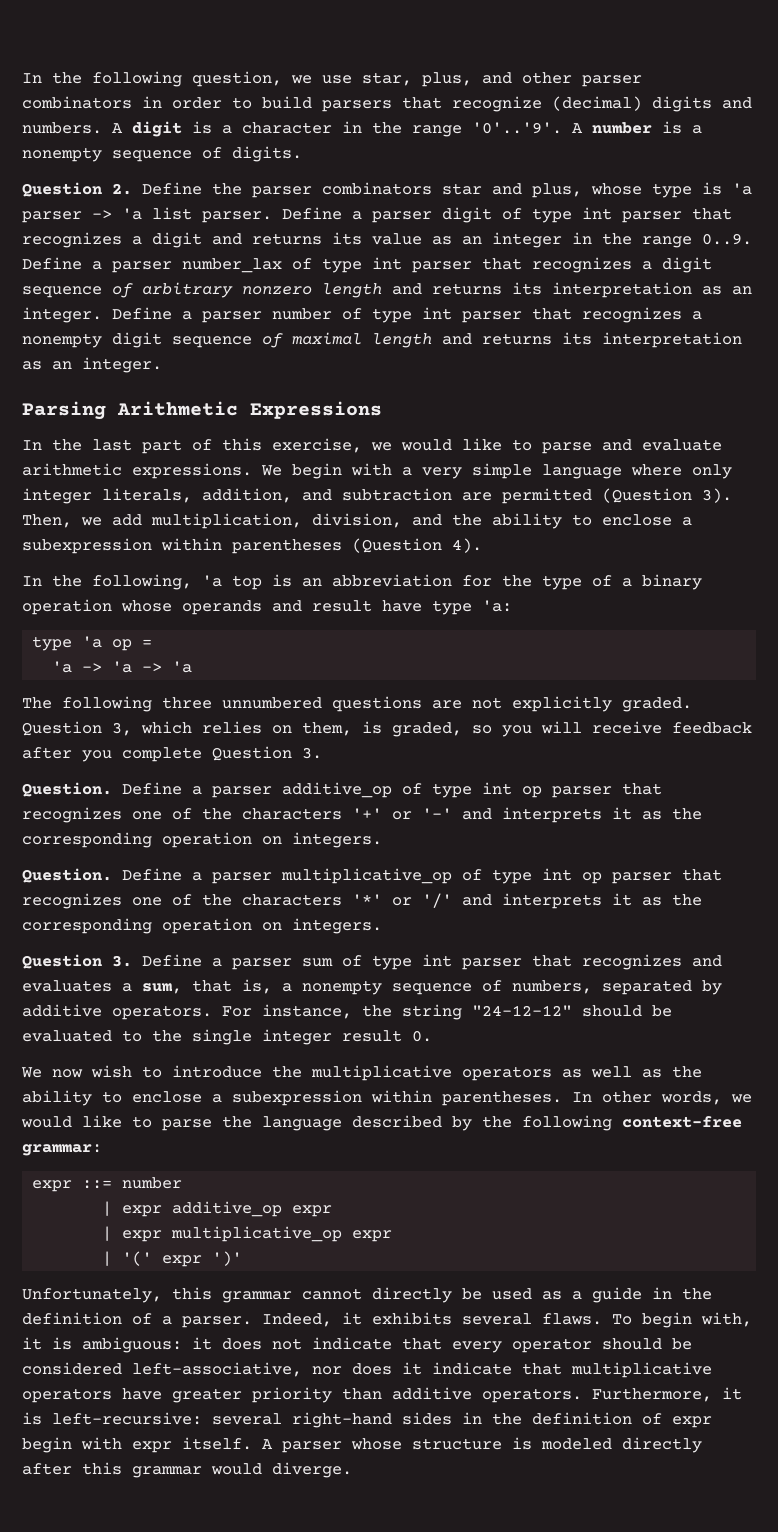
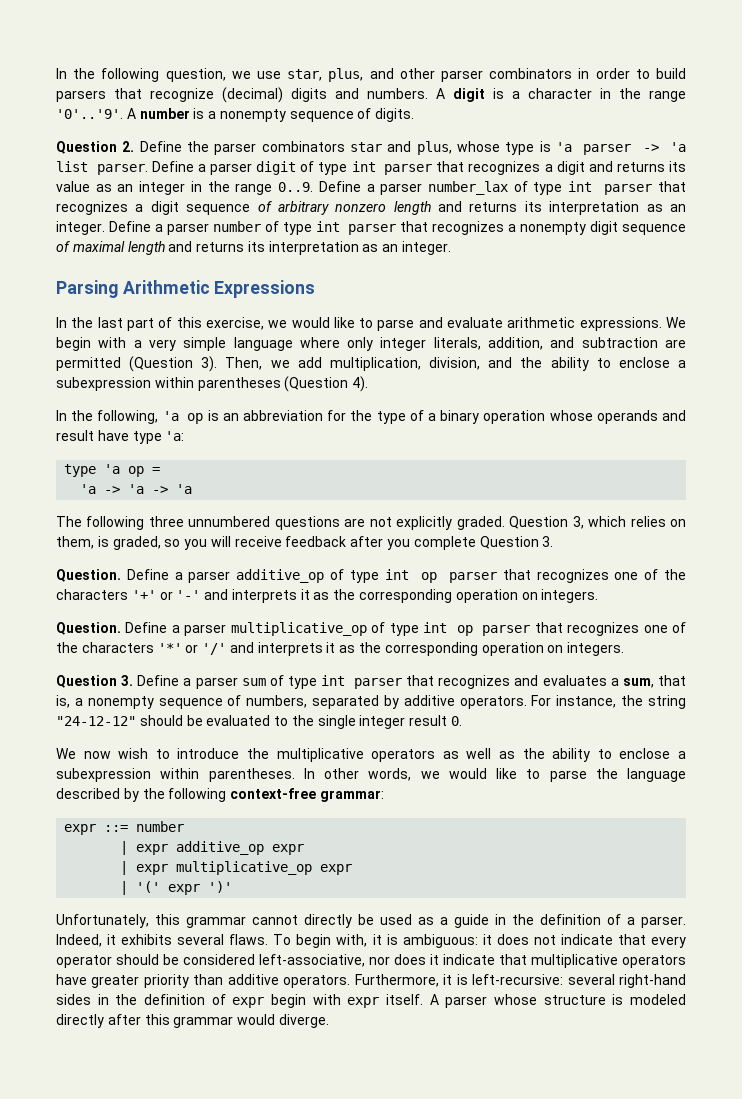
- In the following, 'a top is an abbreviation for the type of a binary operation whose operands and result have type 'a:
+ In the following, 'a op is an abbreviation for the type of a binary operation whose operands and result have type 'a:

